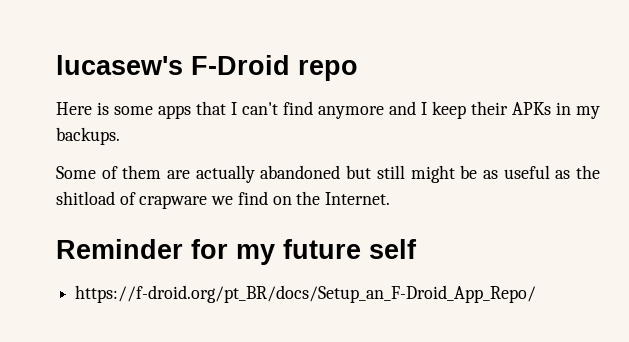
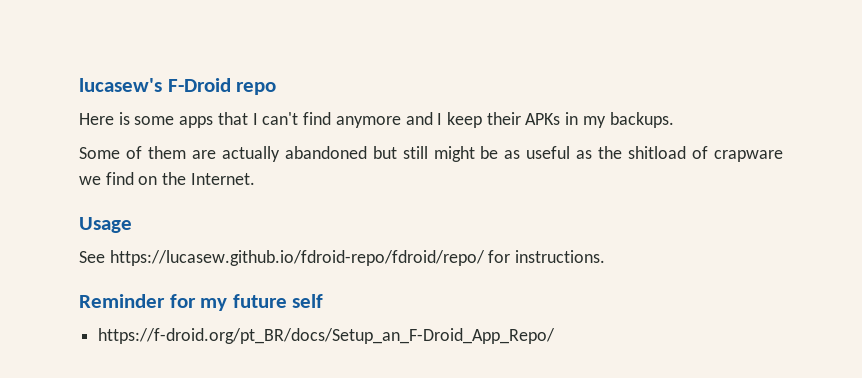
+ Usage
+ See https://lucasew.github.io/fdroid-repo/fdroid/repo/ for instructions.

